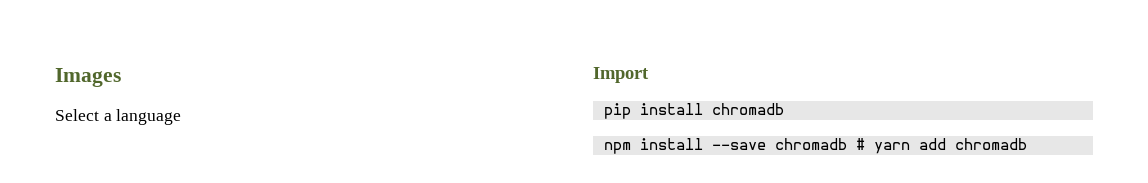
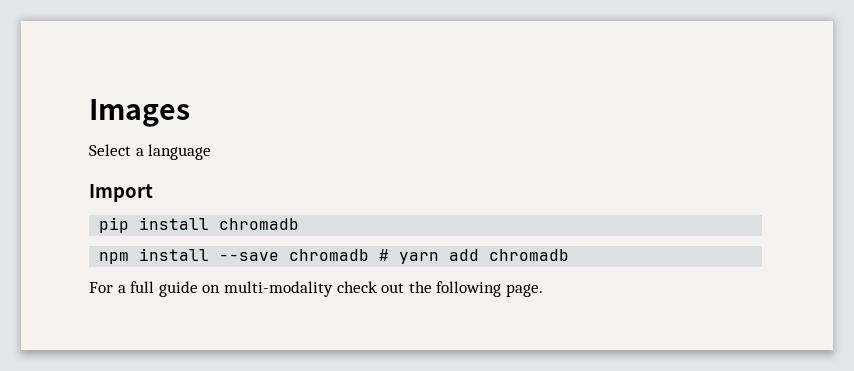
+ For a full guide on multi-modality check out the following page.

